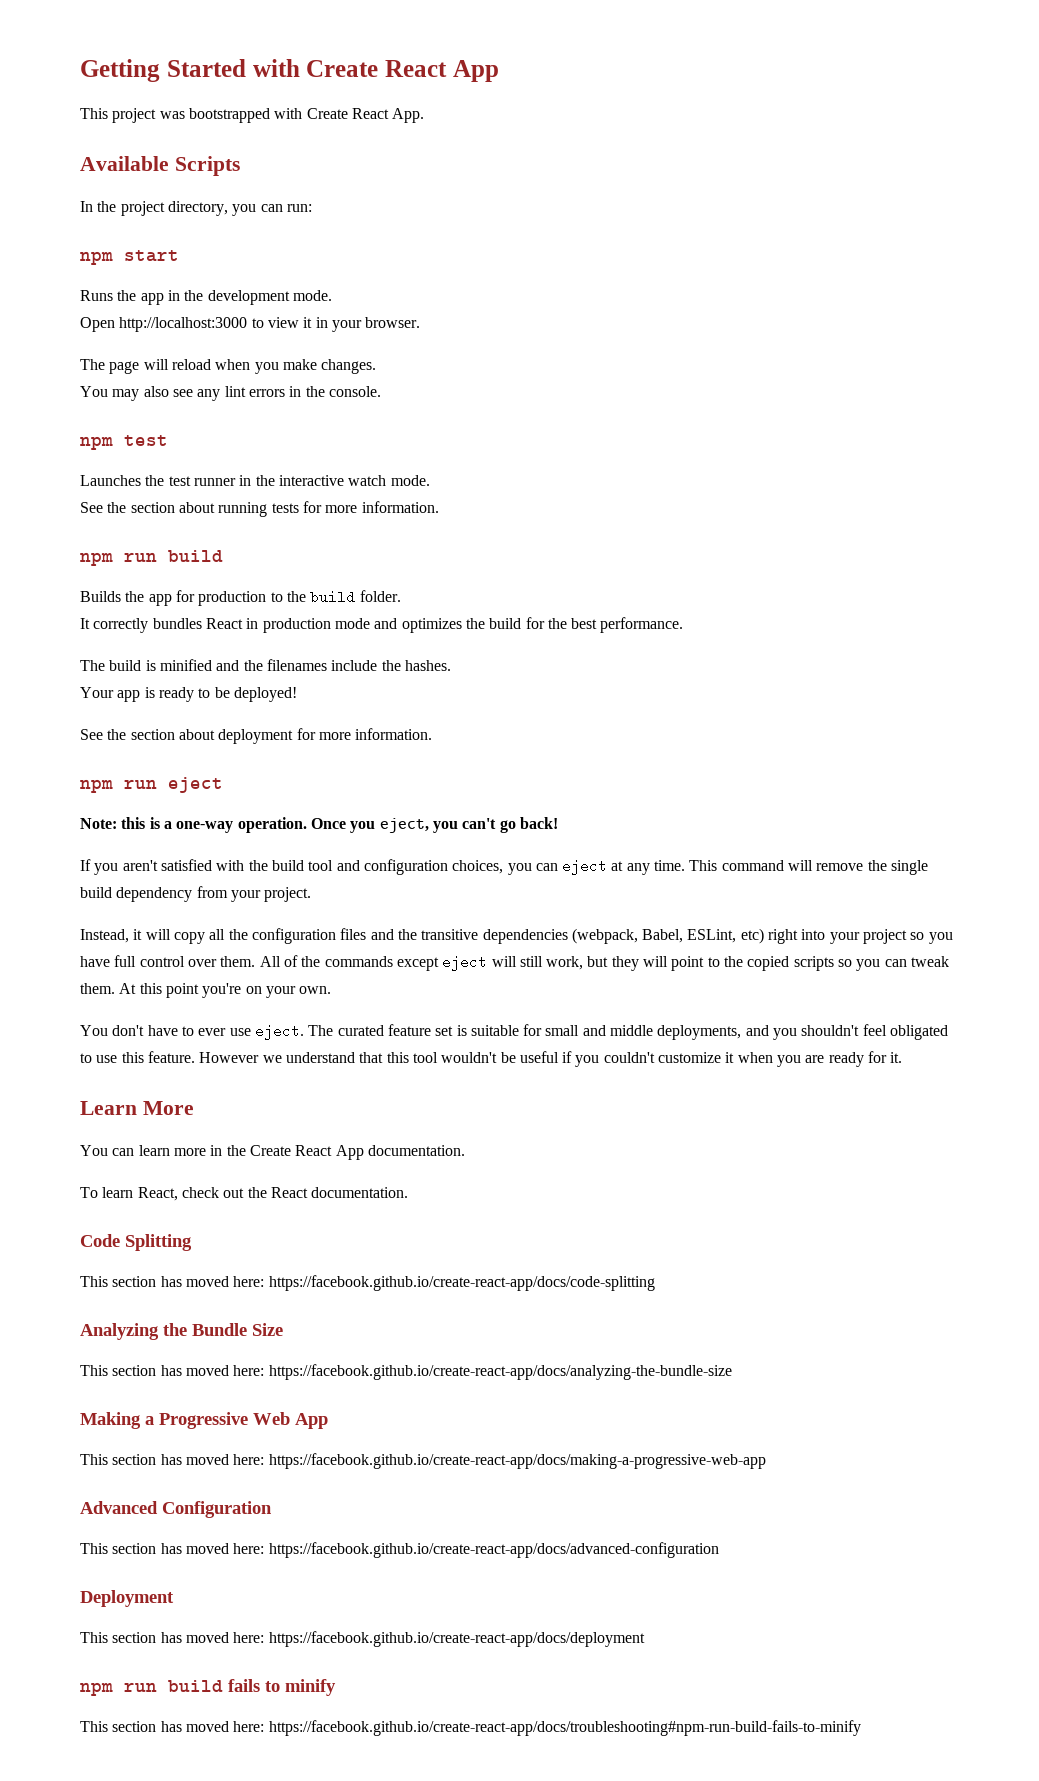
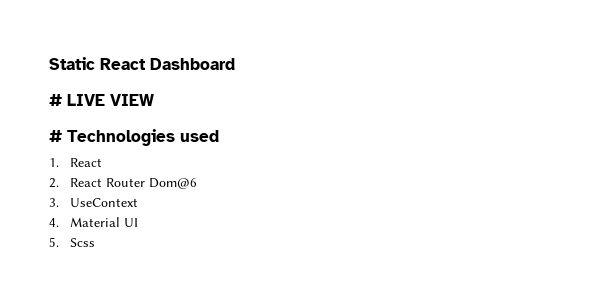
- Getting Started with Create React App
- This project was bootstrapped with Create React App.
- Available Scripts
- In the project directory, you can run:
- npm start
- Runs the app in the development mode.
- Open http://localhost:3000 to view it in your browser.
- The page will reload when you make changes.
- You may also see any lint errors in the console.
- npm test
- Launches the test runner in the interactive watch mode.
- See the section about running tests for more information.
- npm run build
- Builds the app for production to the build folder.
- It correctly bundles React in production mode and optimizes the build for the best performance.
- The build is minified and the filenames include the hashes.
- Your app is ready to be deployed!
- See the section about deployment for more information.
- npm run eject
- Note: this is a one-way operation. Once you eject, you can't go back!
- If you aren't satisfied with the build tool and configuration choices, you can eject at any time. This command will remove the single build dependency from your project.
- Instead, it will copy all the configuration files and the transitive dependencies (webpack, Babel, ESLint, etc) right into your project so you have full control over them. All of the commands except eject will still work, but they will point to the copied scripts so you can tweak them. At this point you're on your own.
- You don't have to ever use eject. The curated feature set is suitable for small and middle deployments, and you shouldn't feel obligated to use this feature. However we understand that this tool wouldn't be useful if you couldn't customize it when you are ready for it.
- Learn More
- You can learn more in the Create React App documentation.
- To learn React, check out the React documentation.
- Code Splitting
- This section has moved here: https://facebook.github.io/create-react-app/docs/code-splitting
- Analyzing the Bundle Size
- This section has moved here: https://facebook.github.io/create-react-app/docs/analyzing-the-bundle-size
- Making a Progressive Web App
- This section has moved here: https://facebook.github.io/create-react-app/docs/making-a-progressive-web-app
- Advanced Configuration
- This section has moved here: https://facebook.github.io/create-react-app/docs/advanced-configuration
- Deployment
- This section has moved here: https://facebook.github.io/create-react-app/docs/deployment
- npm run build fails to minify
- This section has moved here: https://facebook.github.io/create-react-app/docs/troubleshooting#npm-run-build-fails-to-minify
+ Static React Dashboard
+ # LIVE VIEW
+ # Technologies used
+ 1. React
+ 2. React Router Dom@6
+ 3. UseContext
+ 4. Material UI
+ 5. Scss

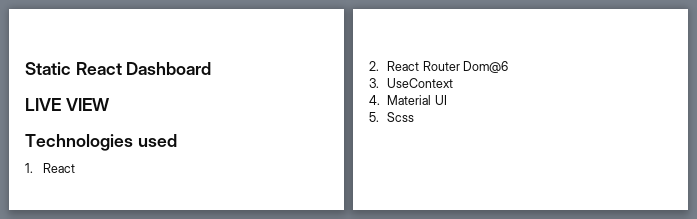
- # LIVE VIEW
+ LIVE VIEW
- # Technologies used
+ Technologies used

